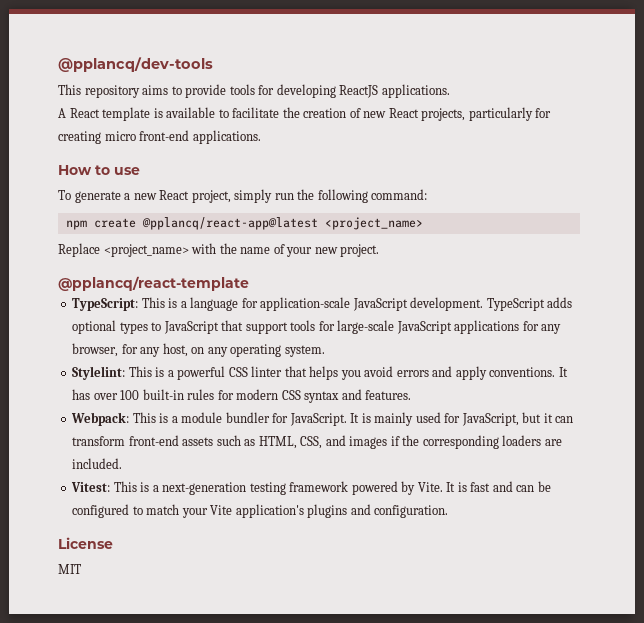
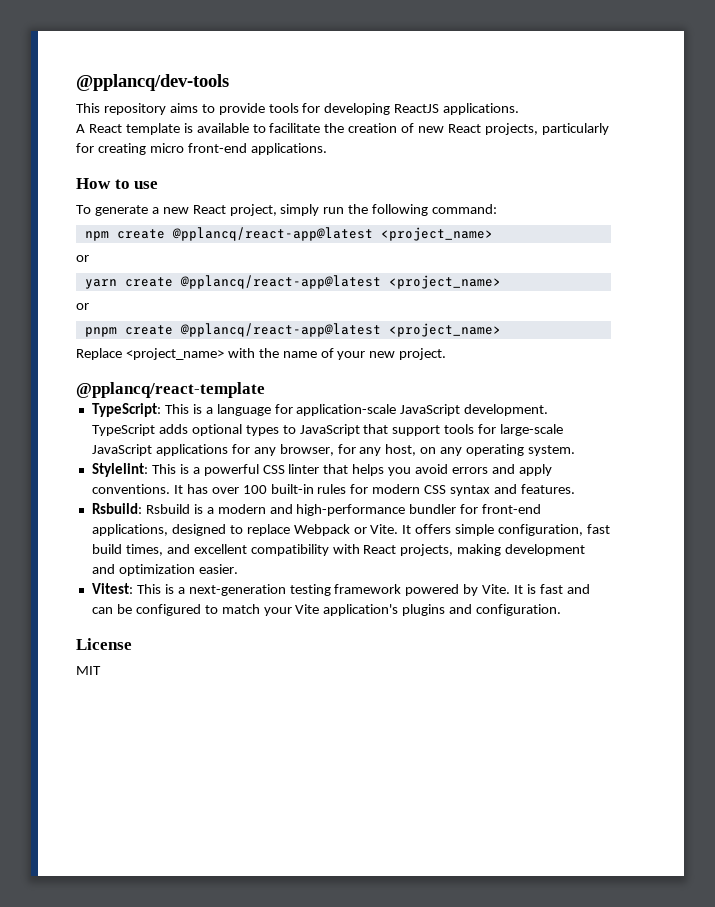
  npm create @pplancq/react-app@latest <project_name>
+ or
+ yarn create @pplancq/react-app@latest <project_name>
+ or
+ pnpm create @pplancq/react-app@latest <project_name>
- Webpack: This is a module bundler for JavaScript. It is mainly used for JavaScript, but it can transform front-end assets such as HTML, CSS, and images if the corresponding loaders are included.
+ Rsbuild: Rsbuild is a modern and high-performance bundler for front-end applications, designed to replace Webpack or Vite. It offers simple configuration, fast build times, and excellent compatibility with React projects, making development and optimization easier.

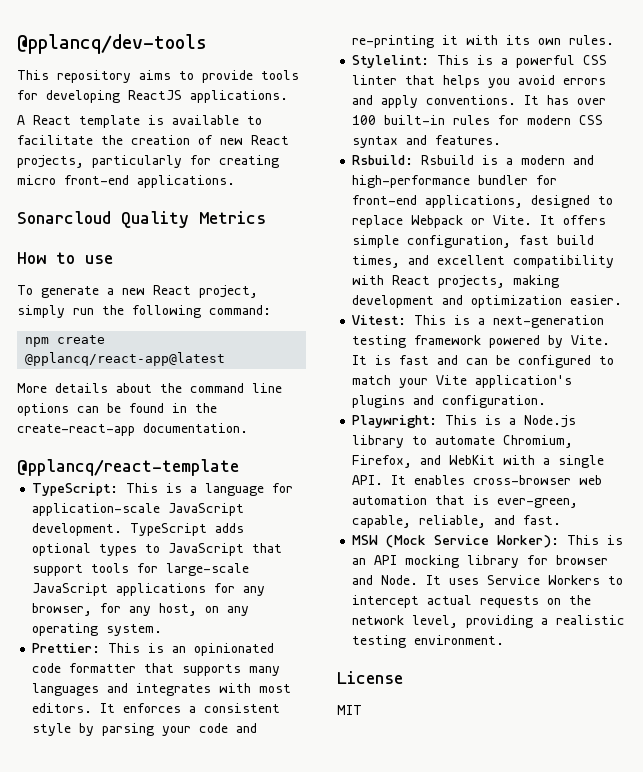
+ Sonarcloud Quality Metrics
- npm create @pplancq/react-app@latest <project_name>
- or
- yarn create @pplancq/react-app@latest <project_name>
- or
- pnpm create @pplancq/react-app@latest <project_name>
- Replace <project_name> with the name of your new project.
+ npm create @pplancq/react-app@latest
+ More details about the command line options can be found in the create-react-app documentation.
+ Prettier: This is an opinionated code formatter that supports many languages and integrates with most editors. It enforces a consistent style by parsing your code and re-printing it with its own rules.
+ Playwright: This is a Node.js library to automate Chromium, Firefox, and WebKit with a single API. It enables cross-browser web automation that is ever-green, capable, reliable, and fast.
+ MSW (Mock Service Worker): This is an API mocking library for browser and Node. It uses Service Workers to intercept actual requests on the network level, providing a realistic testing environment.

